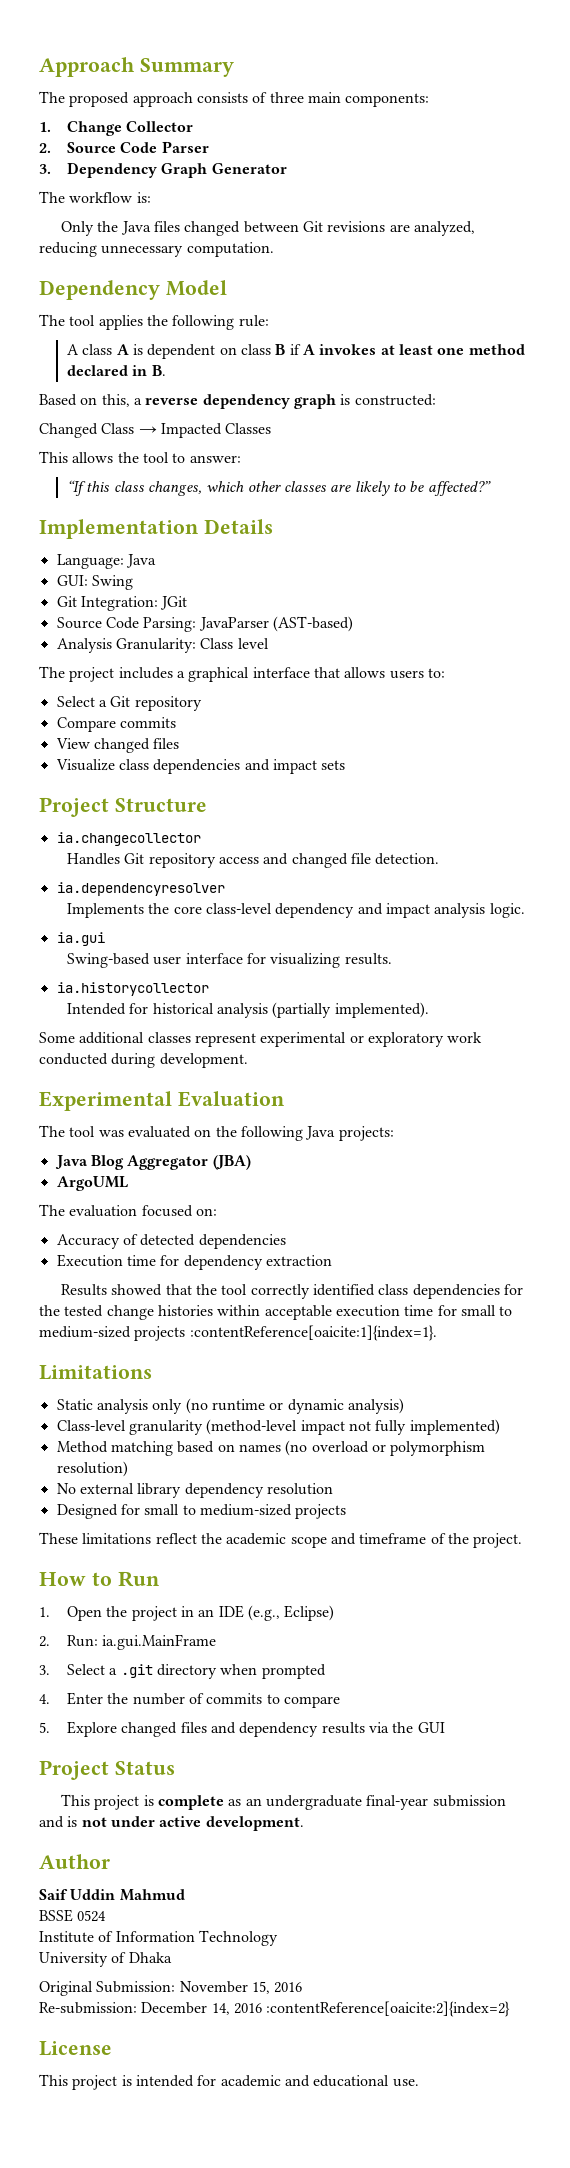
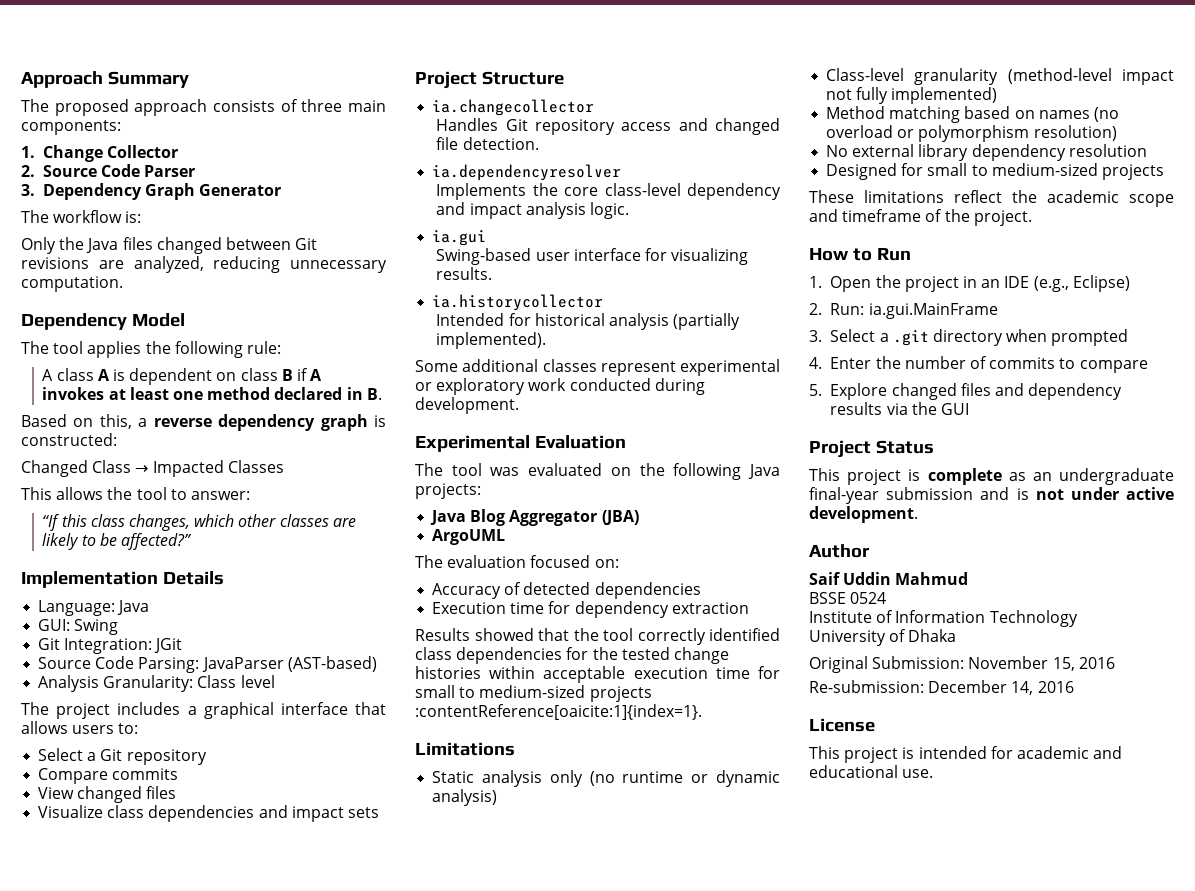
- Re-submission: December 14, 2016 :contentReference[oaicite:2]{index=2}
+ Re-submission: December 14, 2016

